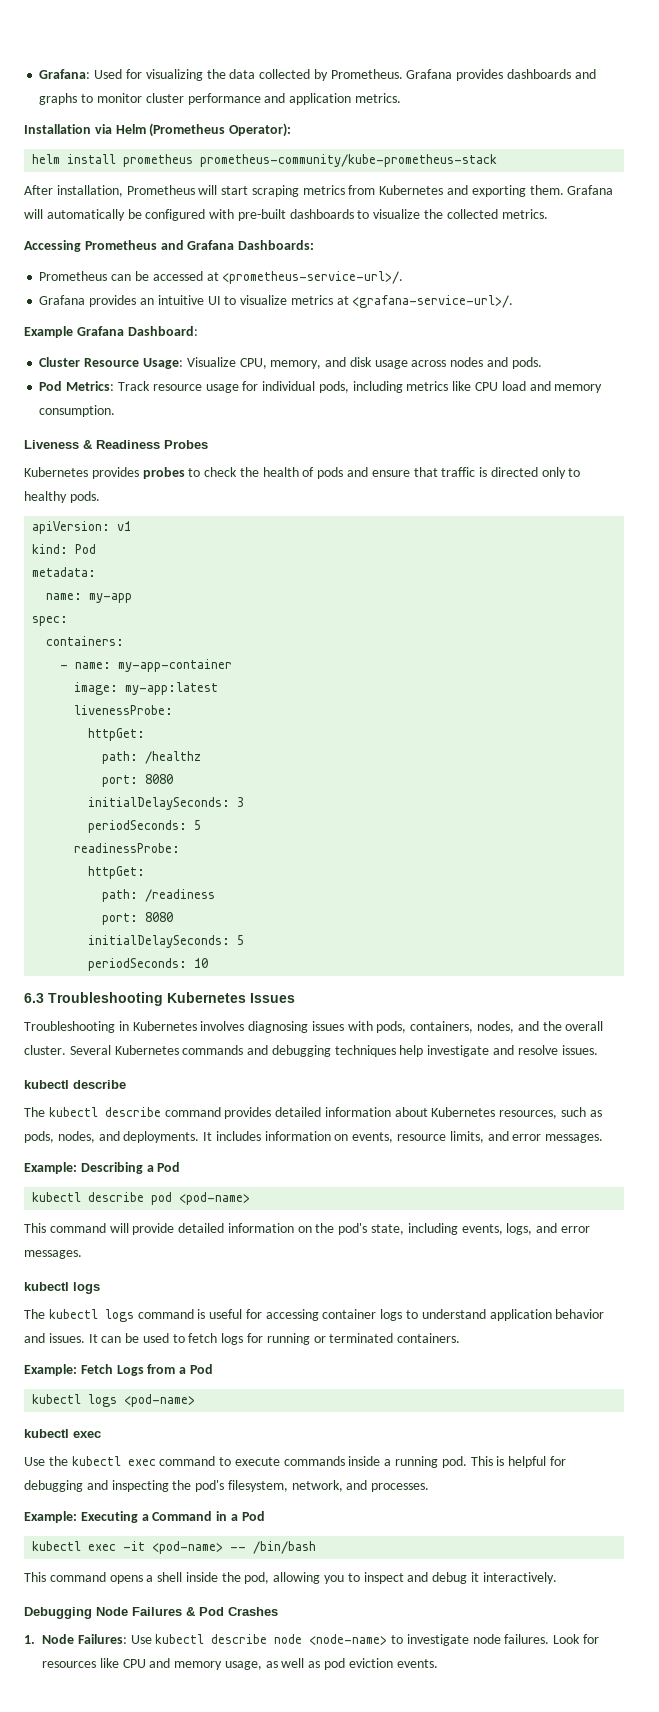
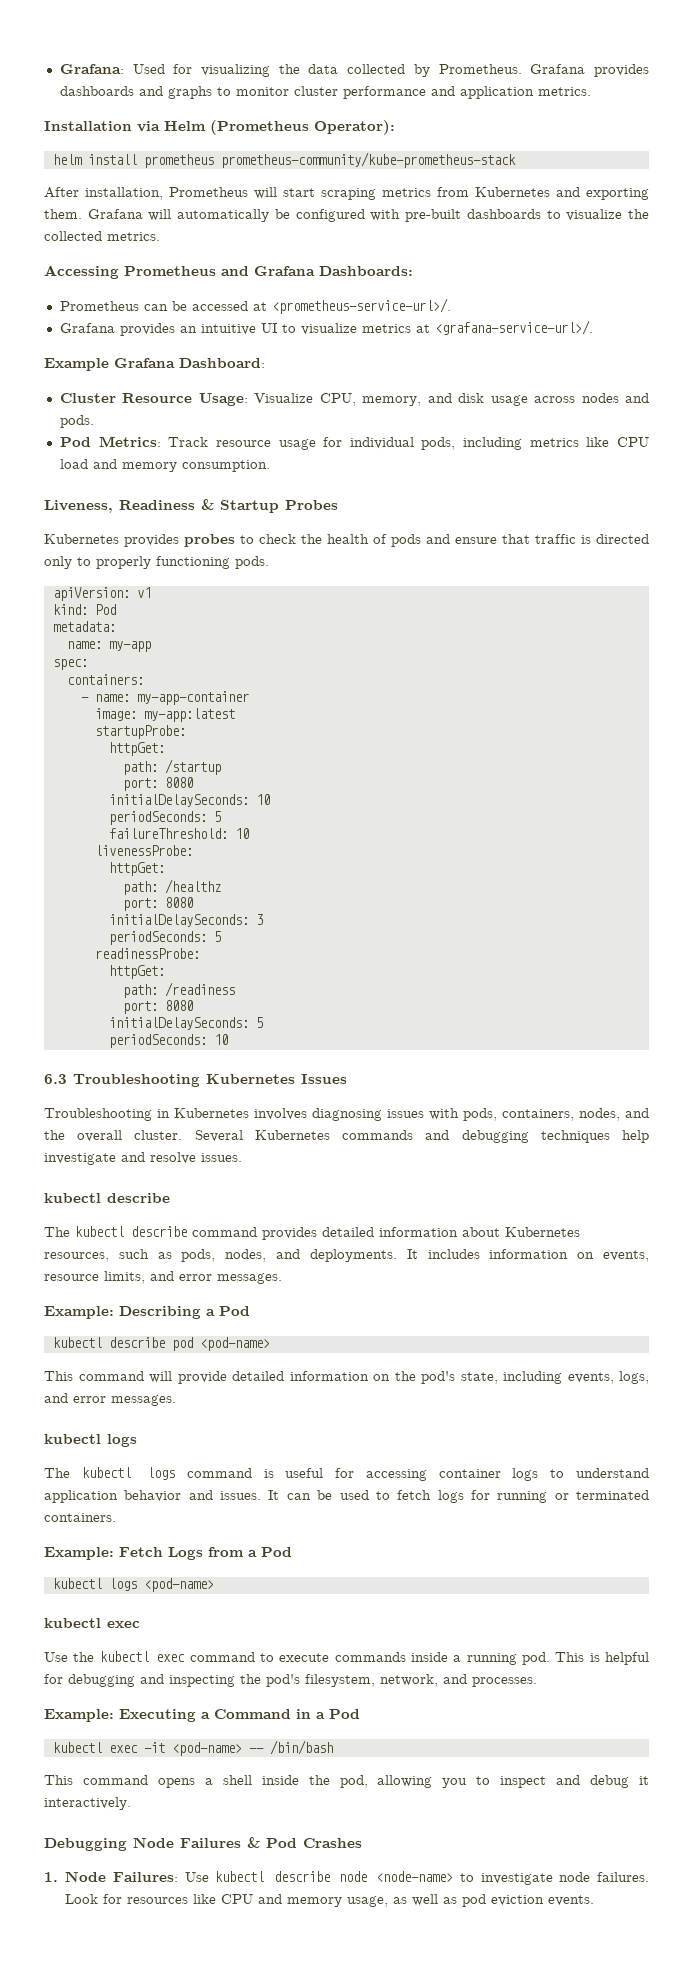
- Liveness & Readiness Probes
+ Liveness, Readiness & Startup Probes
- Kubernetes provides probes to check the health of pods and ensure that traffic is directed only to healthy pods.
+ Kubernetes provides probes to check the health of pods and ensure that traffic is directed only to properly functioning pods.
+ startupProbe:
+ httpGet:
+ path: /startup
+ port: 8080
+ initialDelaySeconds: 10
+ periodSeconds: 5
+ failureThreshold: 10

